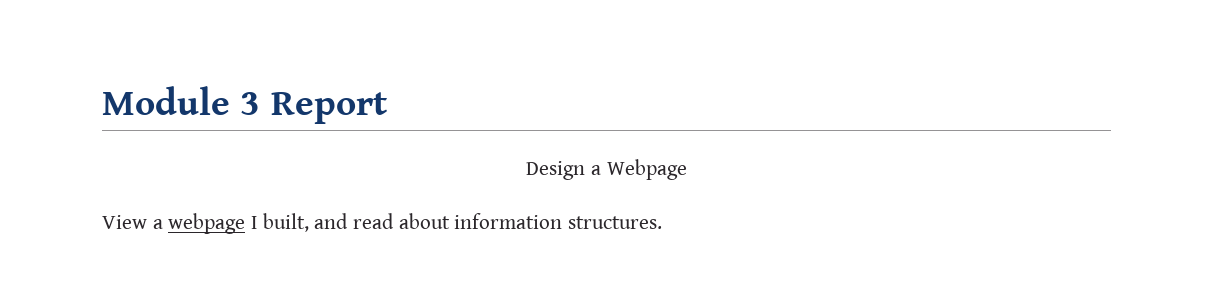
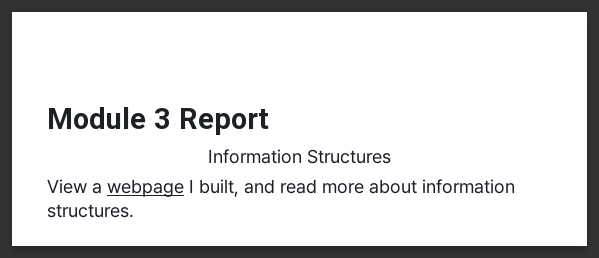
- Design a Webpage
+ Information Structures
- View a webpage I built, and read about information structures.
+ View a webpage I built, and read more about information structures.

